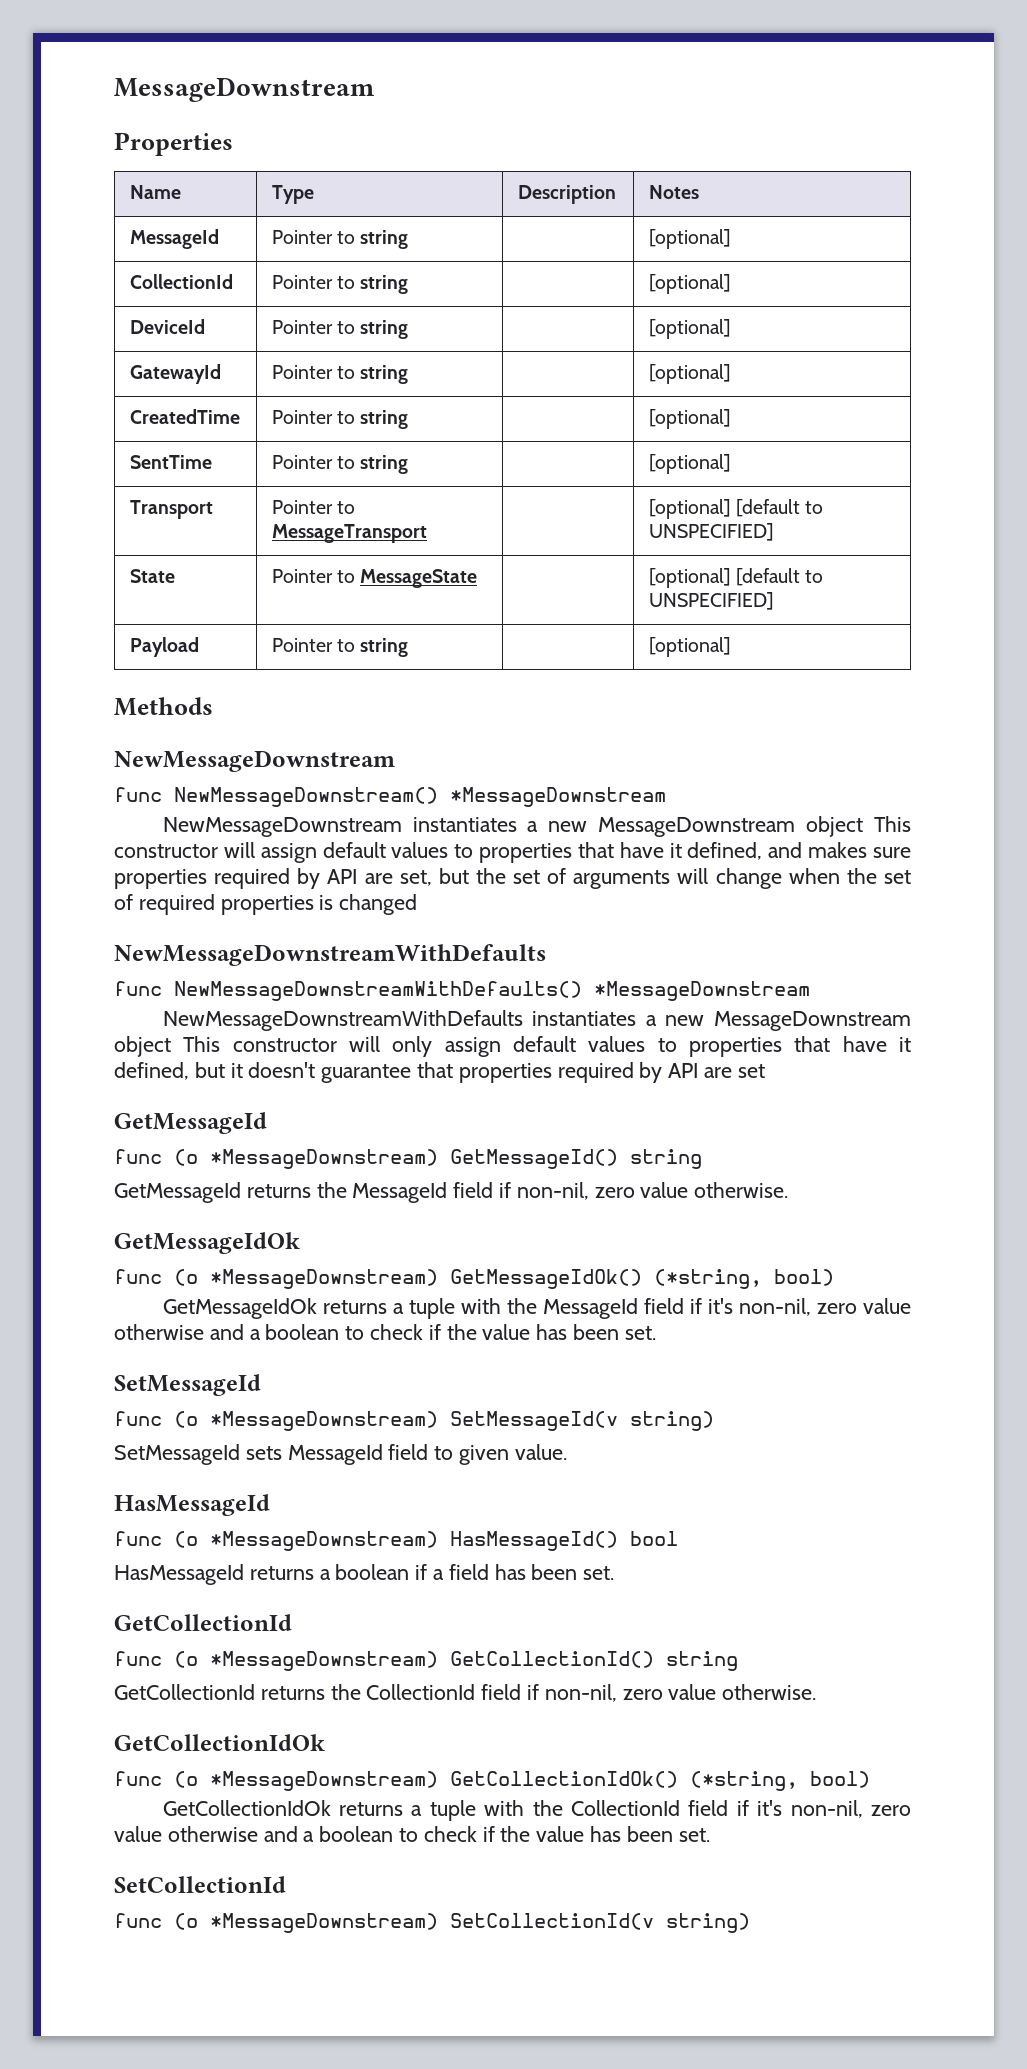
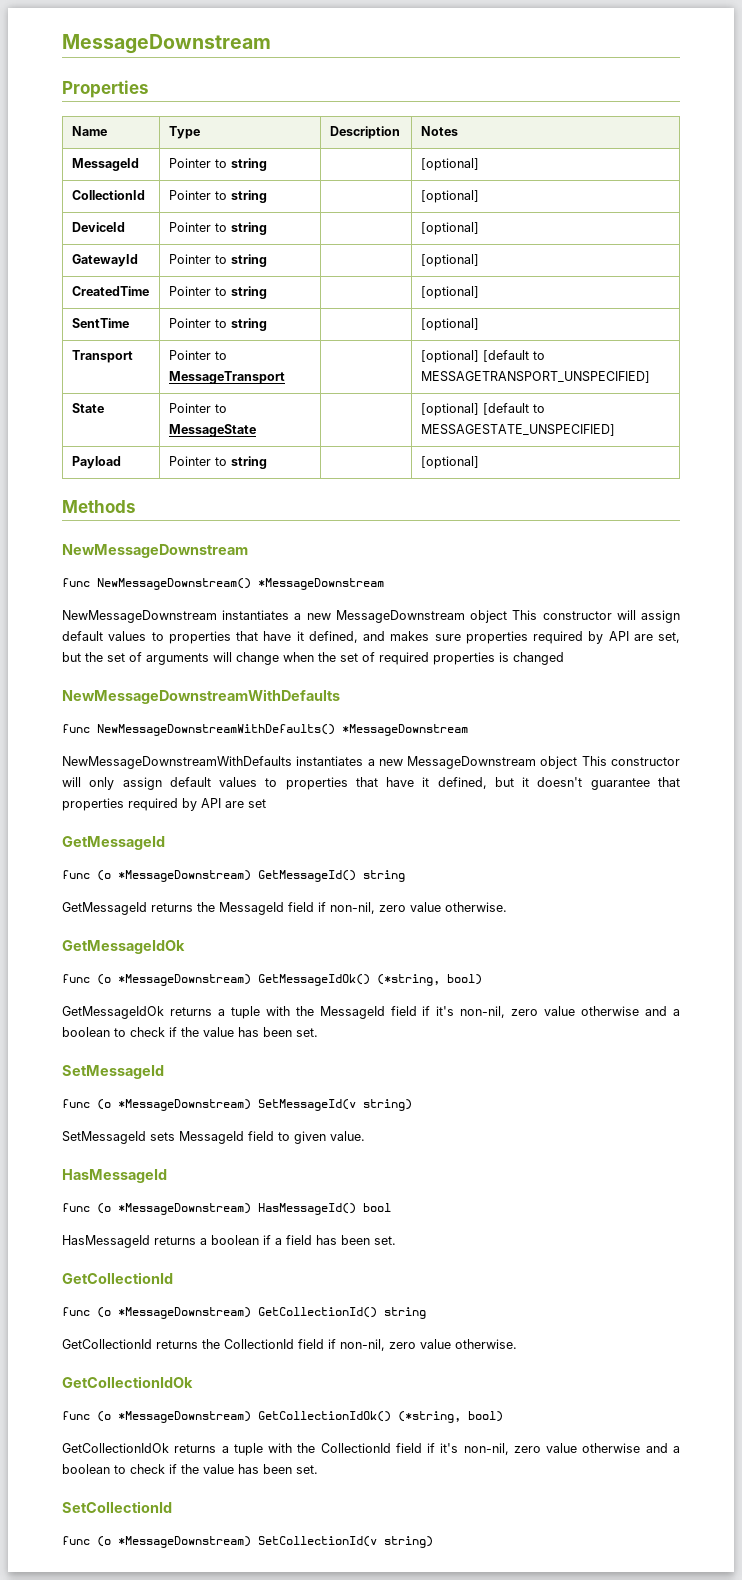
- Transport | Pointer to MessageTransport | | [optional] [default to UNSPECIFIED]
+ Transport | Pointer to MessageTransport | | [optional] [default to MESSAGETRANSPORT_UNSPECIFIED]
- State | Pointer to MessageState | | [optional] [default to UNSPECIFIED]
+ State | Pointer to MessageState | | [optional] [default to MESSAGESTATE_UNSPECIFIED]

